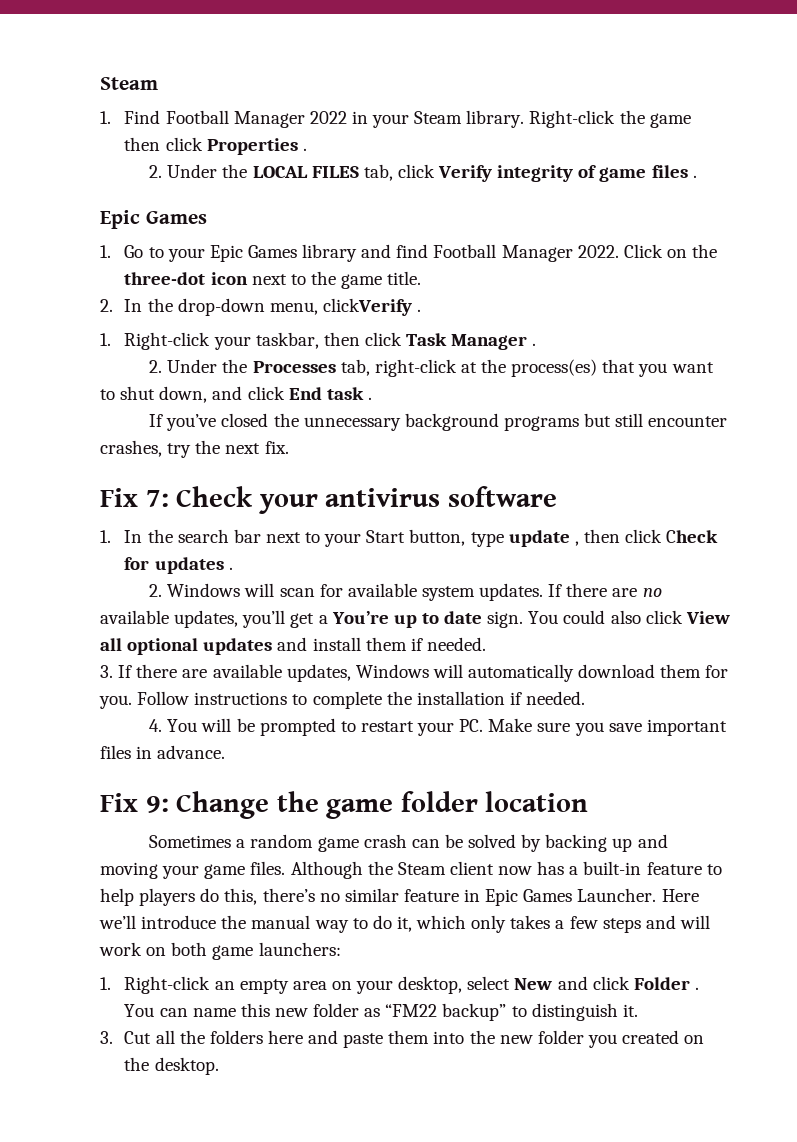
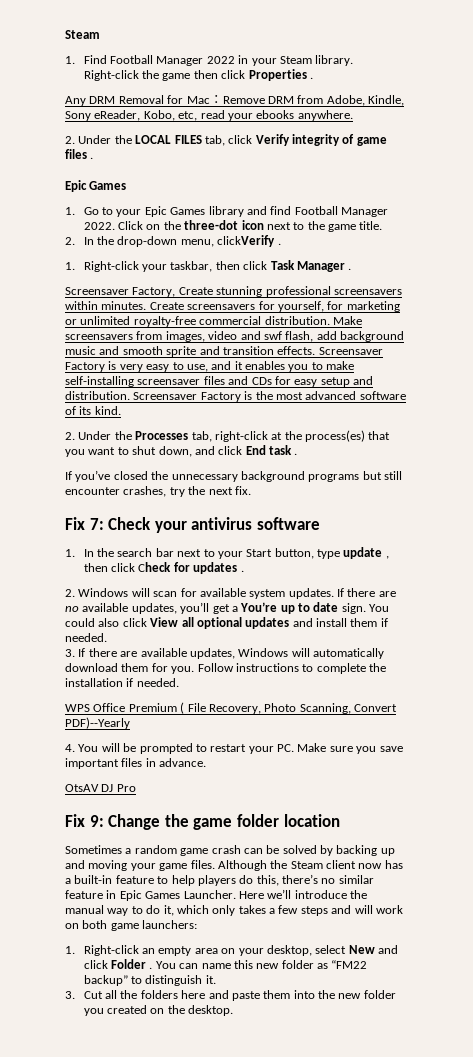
+ Any DRM Removal for Mac：Remove DRM from Adobe, Kindle, Sony eReader, Kobo, etc, read your ebooks anywhere.
+ Screensaver Factory, Create stunning professional screensavers within minutes. Create screensavers for yourself, for marketing or unlimited royalty-free commercial distribution. Make screensavers from images, video and swf flash, add background music and smooth sprite and transition effects. Screensaver Factory is very easy to use, and it enables you to make self-installing screensaver files and CDs for easy setup and distribution. Screensaver Factory is the most advanced software of its kind.
+ WPS Office Premium ( File Recovery, Photo Scanning, Convert PDF)--Yearly
+ OtsAV DJ Pro

